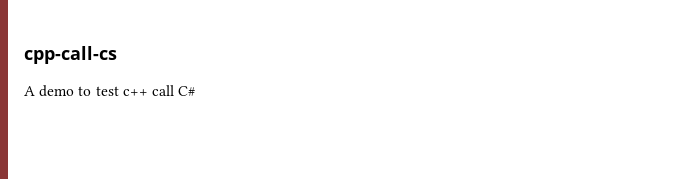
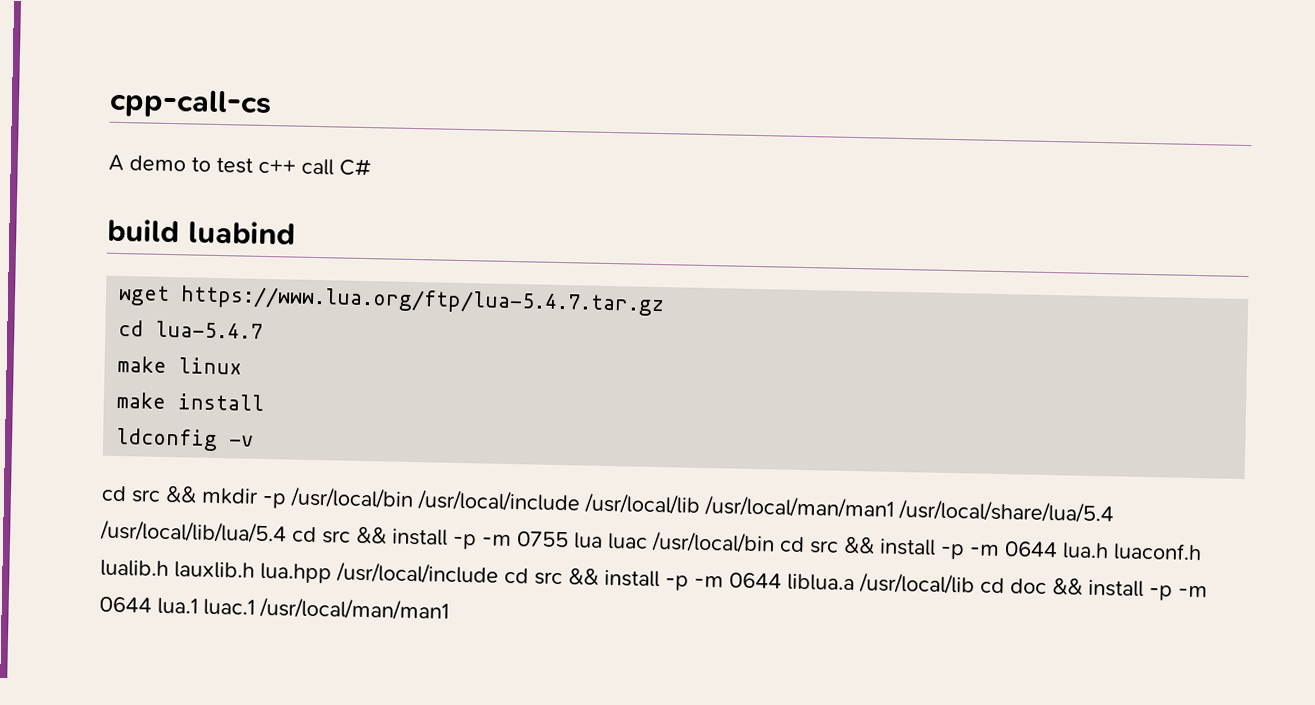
+ build luabind
+ wget https://www.lua.org/ftp/lua-5.4.7.tar.gz
+ cd lua-5.4.7
+ make linux
+ make install
+ ldconfig -v
+ cd src && mkdir -p /usr/local/bin /usr/local/include /usr/local/lib /usr/local/man/man1 /usr/local/share/lua/5.4 /usr/local/lib/lua/5.4 cd src && install -p -m 0755 lua luac /usr/local/bin cd src && install -p -m 0644 lua.h luaconf.h lualib.h lauxlib.h lua.hpp /usr/local/include cd src && install -p -m 0644 liblua.a /usr/local/lib cd doc && install -p -m 0644 lua.1 luac.1 /usr/local/man/man1

